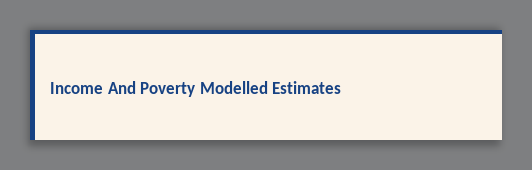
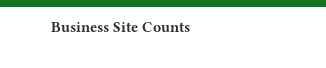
- Income And Poverty Modelled Estimates
+ Business Site Counts

